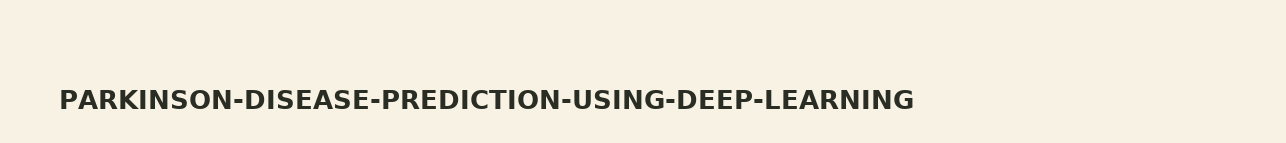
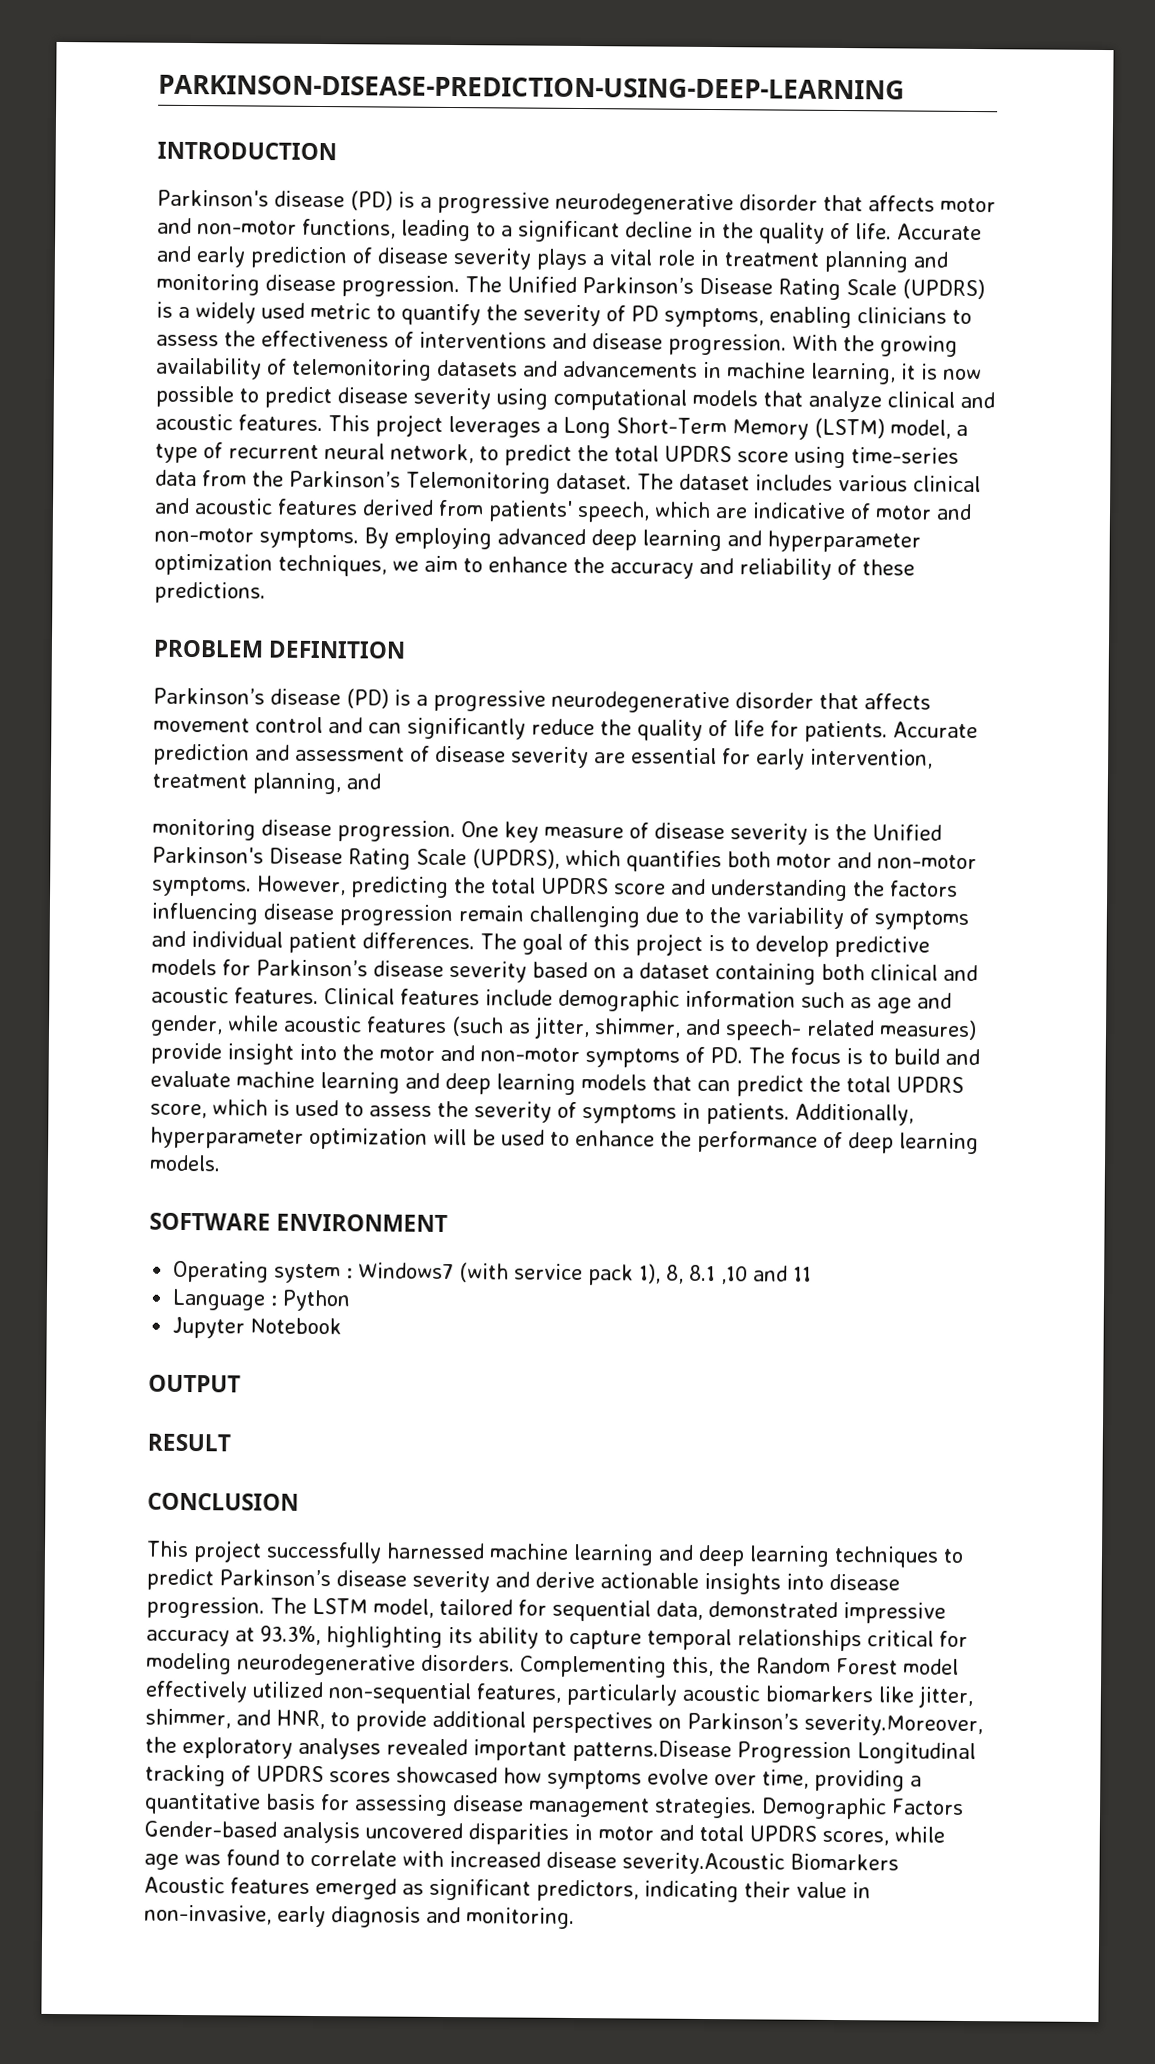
+ INTRODUCTION
+ Parkinson's disease (PD) is a progressive neurodegenerative disorder that affects motor and non-motor functions, leading to a significant decline in the quality of life. Accurate and early prediction of disease severity plays a vital role in treatment planning and monitoring disease progression. The Unified Parkinson’s Disease Rating Scale (UPDRS) is a widely used metric to quantify the severity of PD symptoms, enabling clinicians to assess the effectiveness of interventions and disease progression. With the growing availability of telemonitoring datasets and advancements in machine learning, it is now possible to predict disease severity using computational models that analyze clinical and acoustic features. This project leverages a Long Short-Term Memory (LSTM) model, a type of recurrent neural network, to predict the total UPDRS score using time-series data from the Parkinson’s Telemonitoring dataset. The dataset includes various clinical and acoustic features derived from patients' speech, which are indicative of motor and non-motor symptoms. By employing advanced deep learning and hyperparameter optimization techniques, we aim to enhance the accuracy and reliability of these predictions.
+ PROBLEM DEFINITION
+ Parkinson’s disease (PD) is a progressive neurodegenerative disorder that affects movement control and can significantly reduce the quality of life for patients. Accurate prediction and assessment of disease severity are essential for early intervention, treatment planning, and
+ monitoring disease progression. One key measure of disease severity is the Unified Parkinson's Disease Rating Scale (UPDRS), which quantifies both motor and non-motor symptoms. However, predicting the total UPDRS score and understanding the factors influencing disease progression remain challenging due to the variability of symptoms and individual patient differences. The goal of this project is to develop predictive models for Parkinson’s disease severity based on a dataset containing both clinical and acoustic features. Clinical features include demographic information such as age and gender, while acoustic features (such as jitter, shimmer, and speech- related measures) provide insight into the motor and non-motor symptoms of PD. The focus is to build and evaluate machine learning and deep learning models that can predict the total UPDRS score, which is used to assess the severity of symptoms in patients. Additionally, hyperparameter optimization will be used to enhance the performance of deep learning models.
+ SOFTWARE ENVIRONMENT
+ Operating system : Windows7 (with service pack 1), 8, 8.1 ,10 and 11
+ Language : Python
+ Jupyter Notebook
+ OUTPUT
+ RESULT
+ CONCLUSION
+ This project successfully harnessed machine learning and deep learning techniques to predict Parkinson’s disease severity and derive actionable insights into disease progression. The LSTM model, tailored for sequential data, demonstrated impressive accuracy at 93.3%, highlighting its ability to capture temporal relationships critical for modeling neurodegenerative disorders. Complementing this, the Random Forest model effectively utilized non-sequential features, particularly acoustic biomarkers like jitter, shimmer, and HNR, to provide additional perspectives on Parkinson’s severity.Moreover, the exploratory analyses revealed important patterns.Disease Progression Longitudinal tracking of UPDRS scores showcased how symptoms evolve over time, providing a quantitative basis for assessing disease management strategies. Demographic Factors Gender-based analysis uncovered disparities in motor and total UPDRS scores, while age was found to correlate with increased disease severity.Acoustic Biomarkers Acoustic features emerged as significant predictors, indicating their value in non-invasive, early diagnosis and monitoring.

